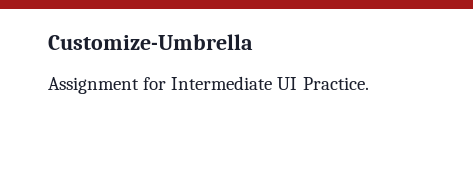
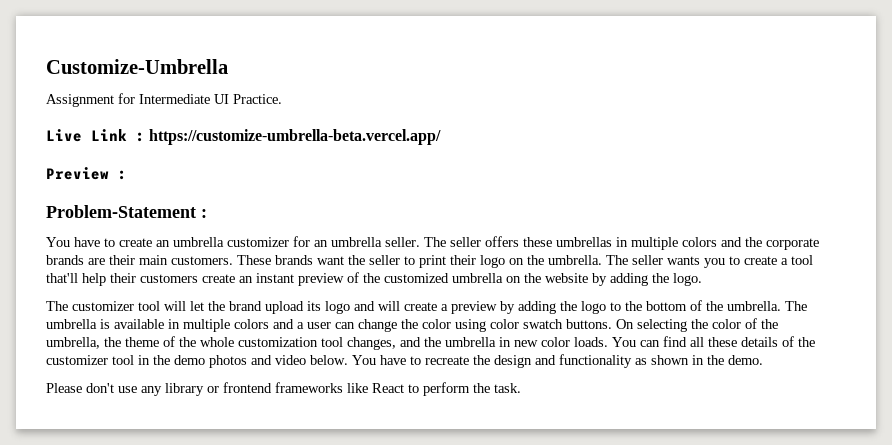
+ Live Link : https://customize-umbrella-beta.vercel.app/
+ Preview :
+ Problem-Statement :
+ You have to create an umbrella customizer for an umbrella seller. The seller offers these umbrellas in multiple colors and the corporate brands are their main customers. These brands want the seller to print their logo on the umbrella. The seller wants you to create a tool that'll help their customers create an instant preview of the customized umbrella on the website by adding the logo.
+ The customizer tool will let the brand upload its logo and will create a preview by adding the logo to the bottom of the umbrella. The umbrella is available in multiple colors and a user can change the color using color swatch buttons. On selecting the color of the umbrella, the theme of the whole customization tool changes, and the umbrella in new color loads. You can find all these details of the customizer tool in the demo photos and video below. You have to recreate the design and functionality as shown in the demo.
+ Please don't use any library or frontend frameworks like React to perform the task.

